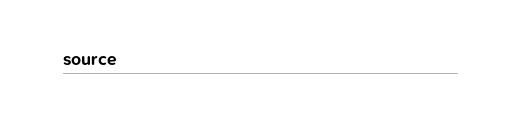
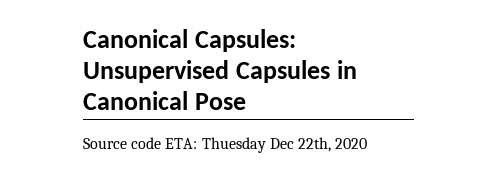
- source
+ Canonical Capsules: Unsupervised Capsules in Canonical Pose
+ Source code ETA: Thuesday Dec 22th, 2020

